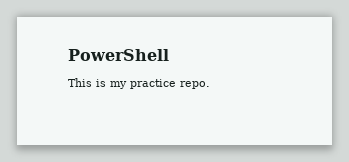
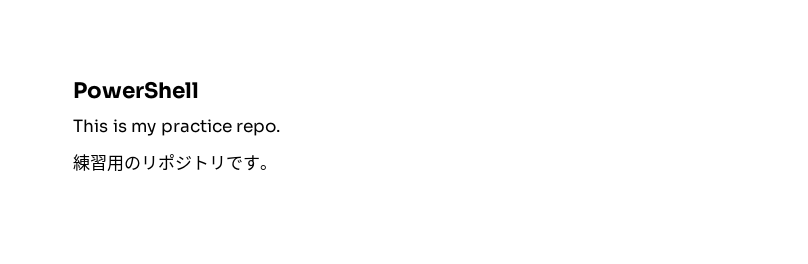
+ 練習用のリポジトリです。

